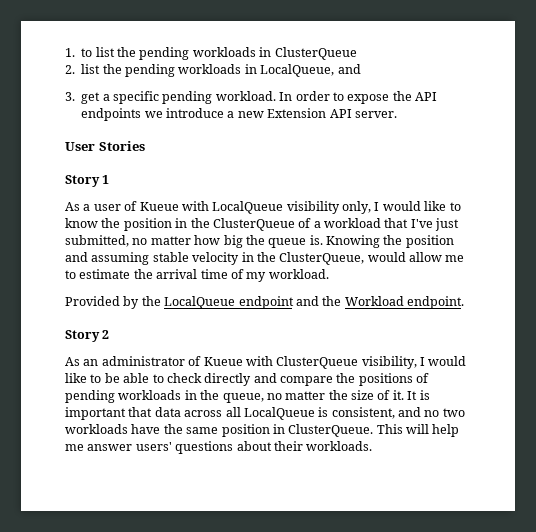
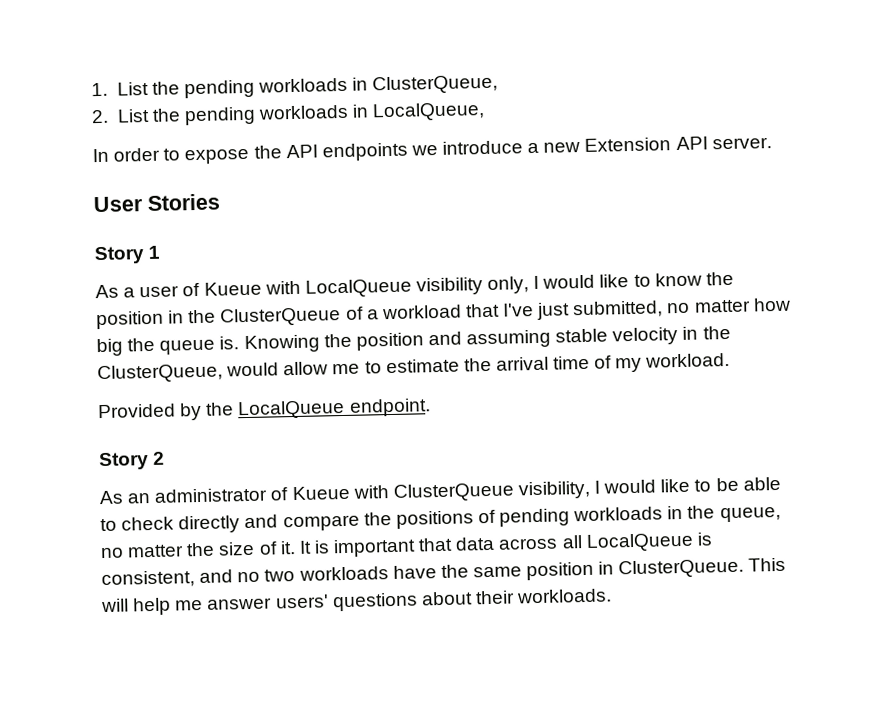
- 1. to list the pending workloads in ClusterQueue
+ 1. List the pending workloads in ClusterQueue,
- 2. list the pending workloads in LocalQueue, and
- 3. get a specific pending workload. In order to expose the API endpoints we introduce a new Extension API server.
+ 2. List the pending workloads in LocalQueue,
+ In order to expose the API endpoints we introduce a new Extension API server.
- Provided by the LocalQueue endpoint and the Workload endpoint.
+ Provided by the LocalQueue endpoint.

